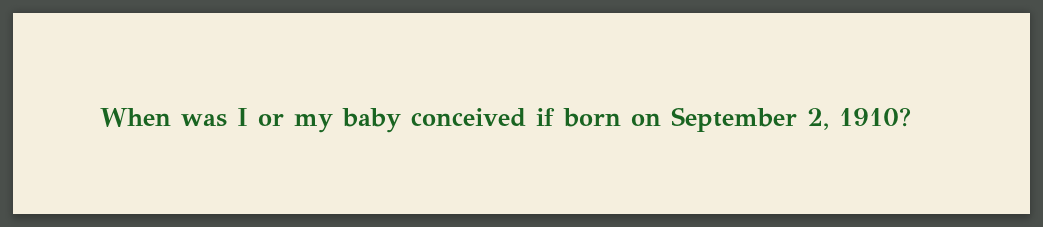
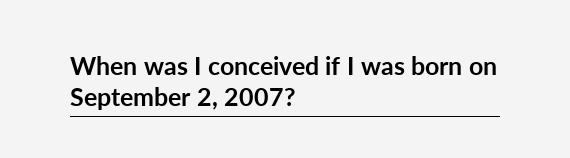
- When was I or my baby conceived if born on September 2, 1910?
+ When was I conceived if I was born on September 2, 2007?

